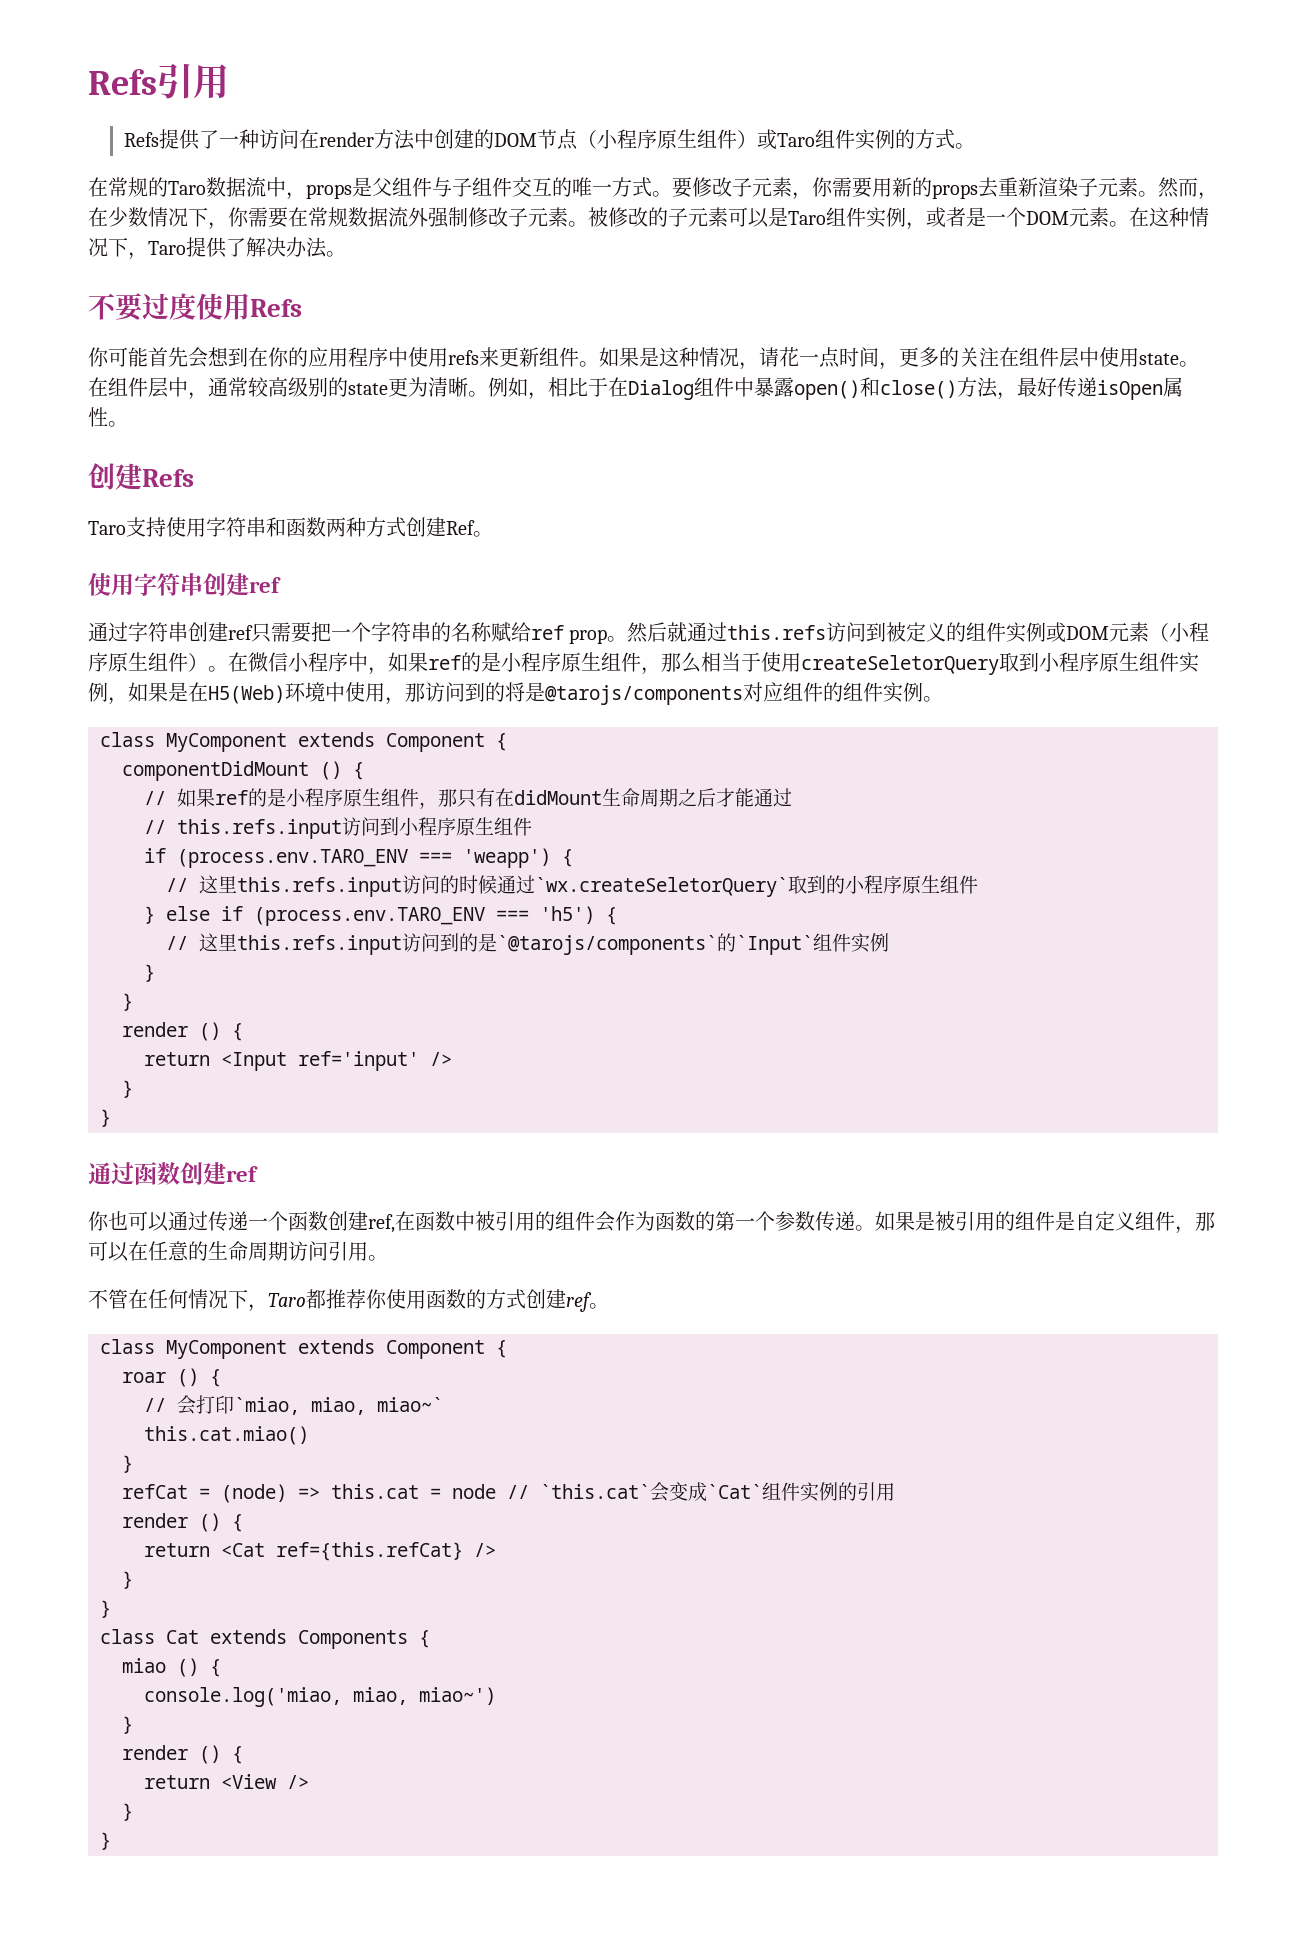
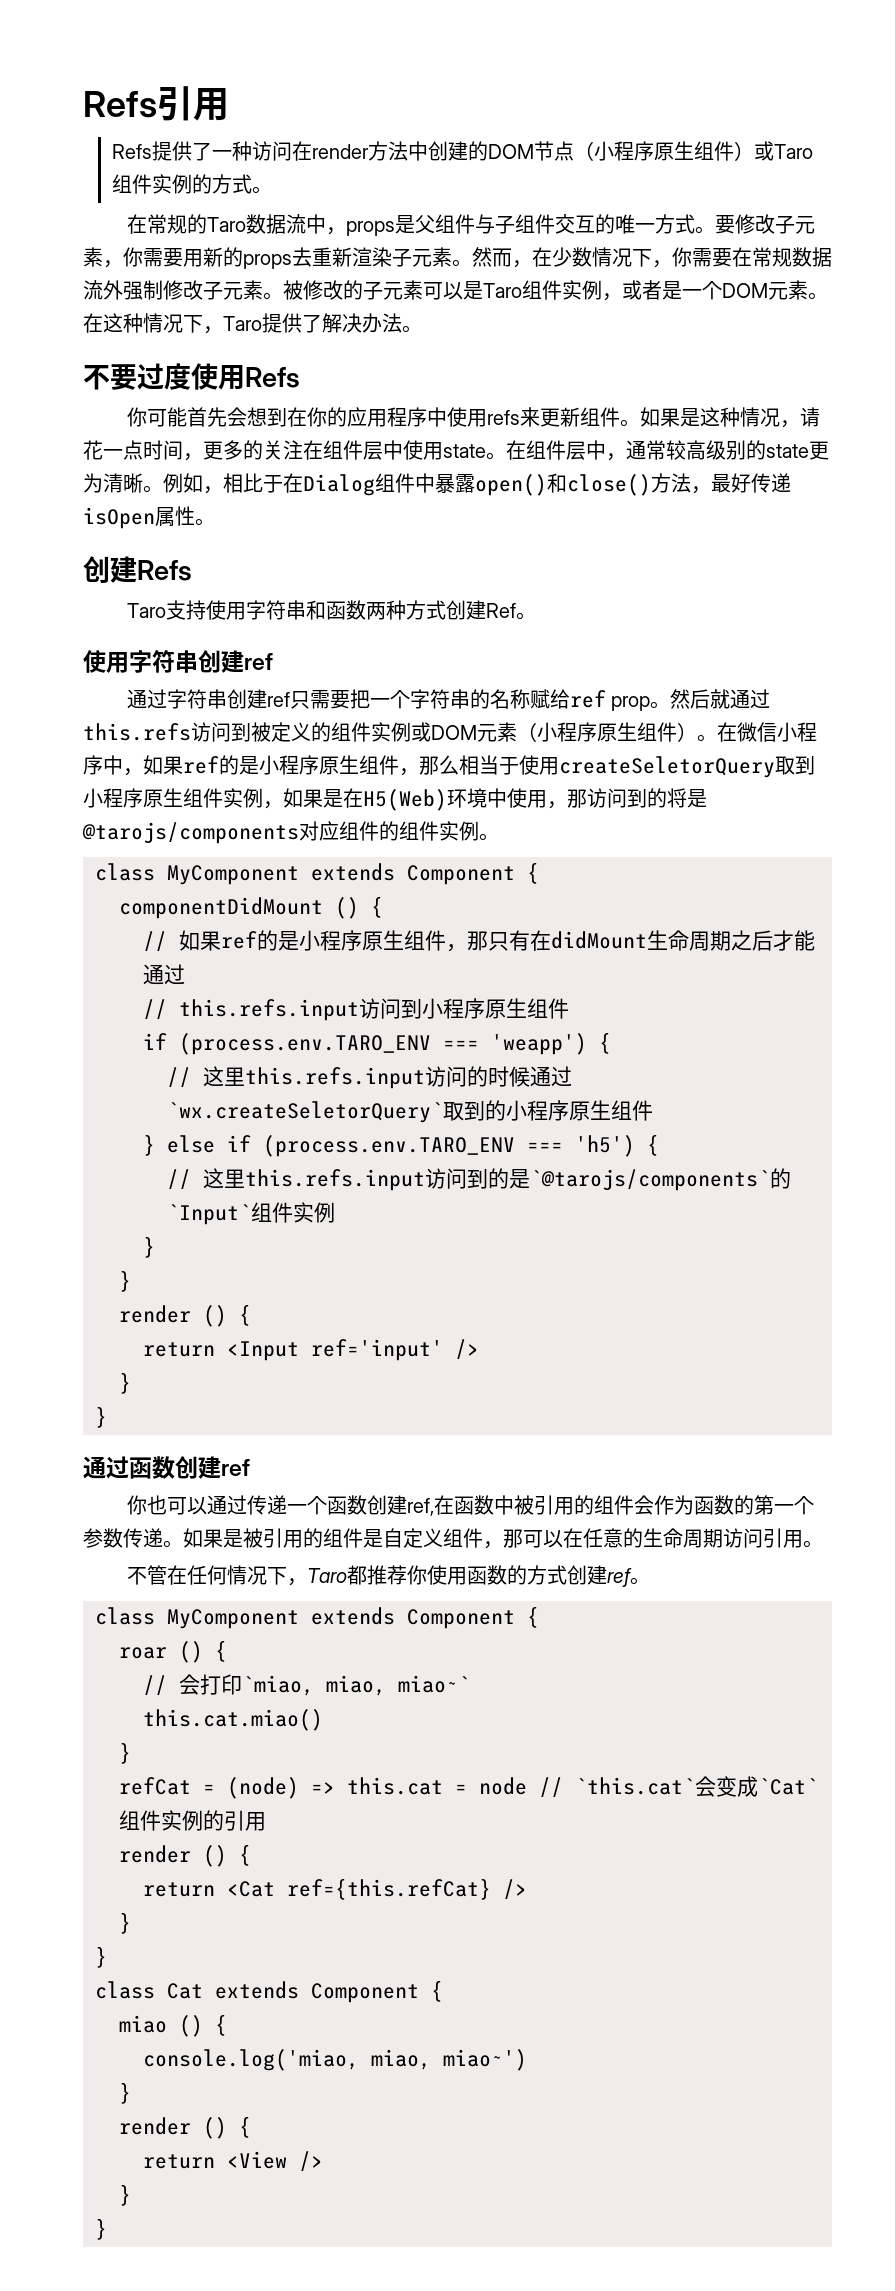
- class Cat extends Components {
+ class Cat extends Component {

